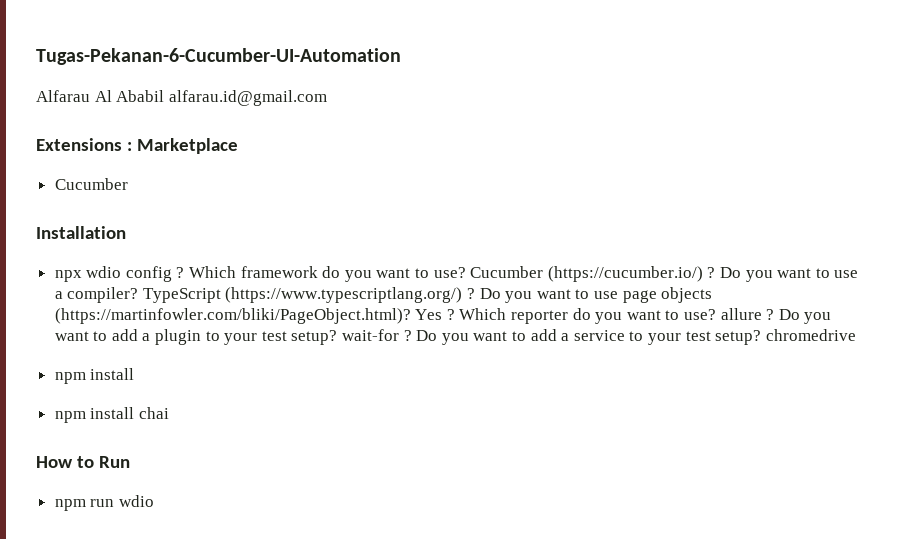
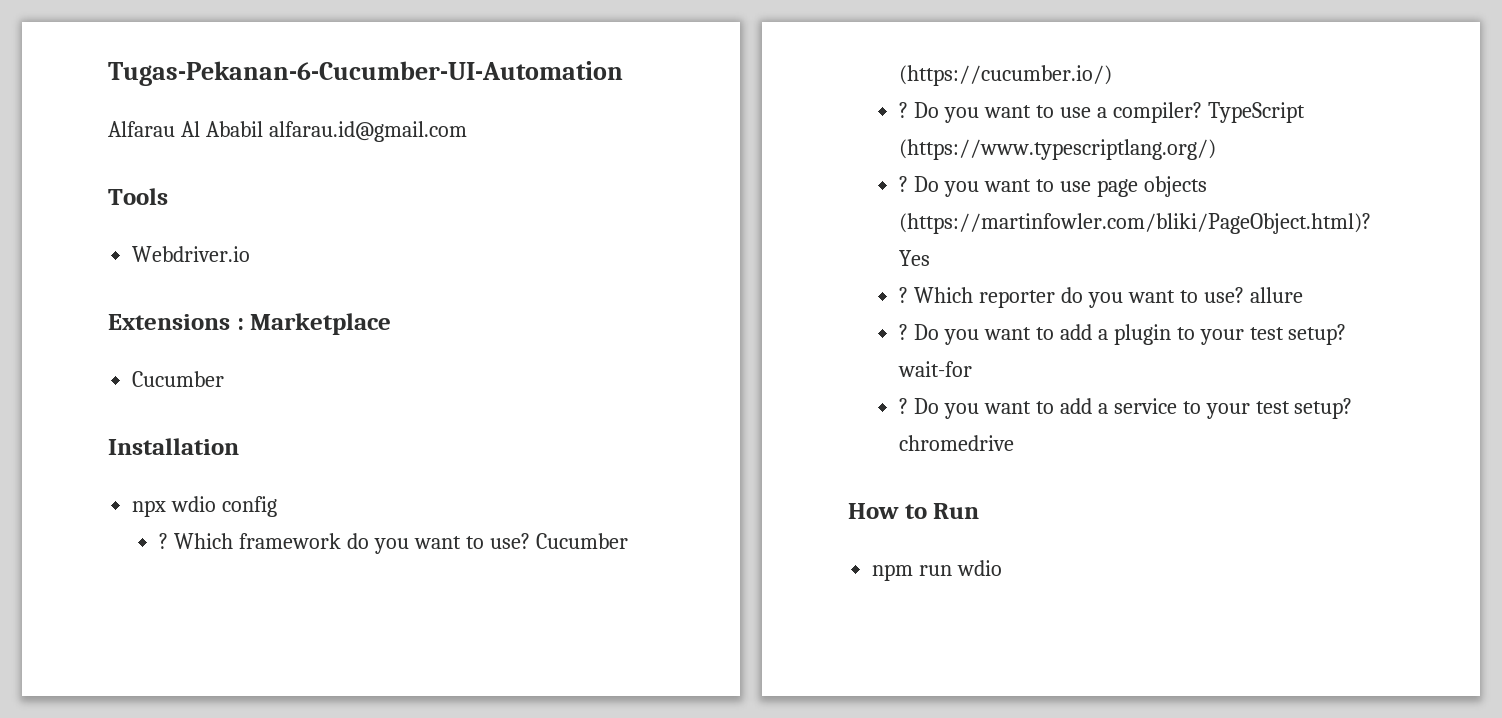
+ Tools
+ Webdriver.io
- npx wdio config ?
+ npx wdio config
+ ?
- Cucumber (https://cucumber.io/) ?
+ Cucumber (https://cucumber.io/)
+ ?
- TypeScript (https://www.typescriptlang.org/) ?
+ TypeScript (https://www.typescriptlang.org/)
+ ?
- Yes ?
+ Yes
+ ?
- Which reporter do you want to use? allure ?
+ Which reporter do you want to use? allure
+ ?
- Do you want to add a plugin to your test setup? wait-for ?
+ Do you want to add a plugin to your test setup? wait-for
+ ?
  Do you want to add a service to your test setup? chromedrive
- npm install
- npm install chai

